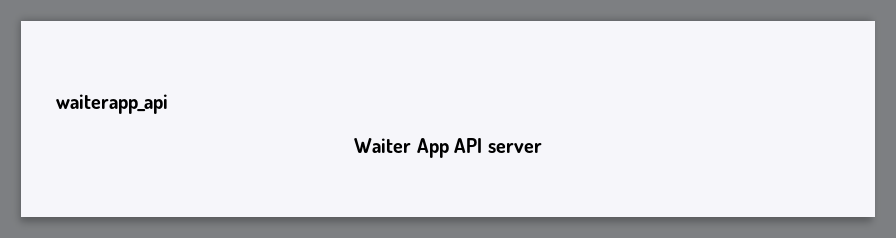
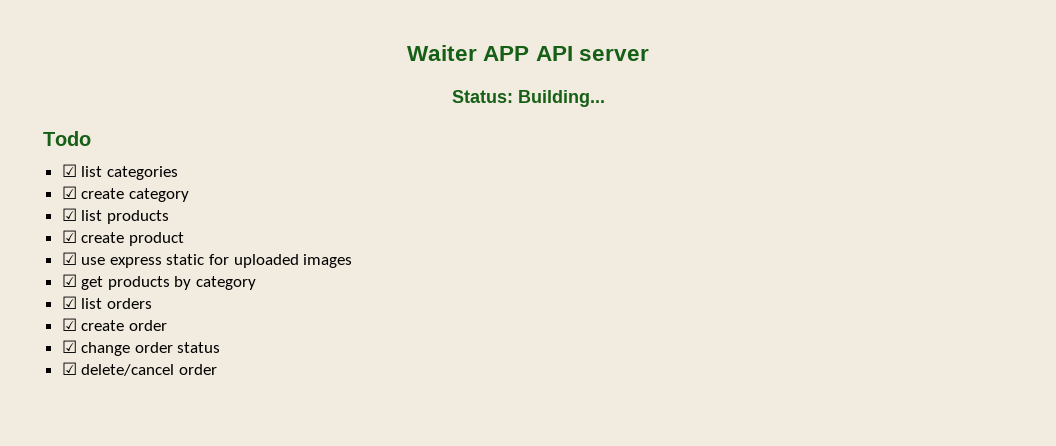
- waiterapp_api
- Waiter App API server
+ Waiter APP API server
+ Status: Building...
+ Todo
+ ☑ list categories
+ ☑ create category
+ ☑ list products
+ ☑ create product
+ ☑ use express static for uploaded images
+ ☑ get products by category
+ ☑ list orders
+ ☑ create order
+ ☑ change order status
+ ☑ delete/cancel order

